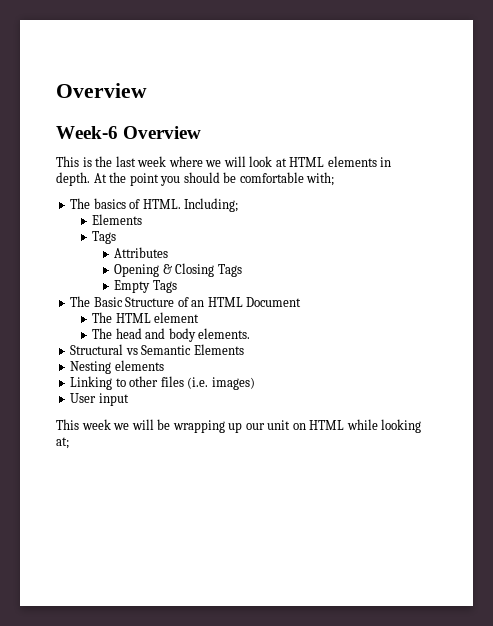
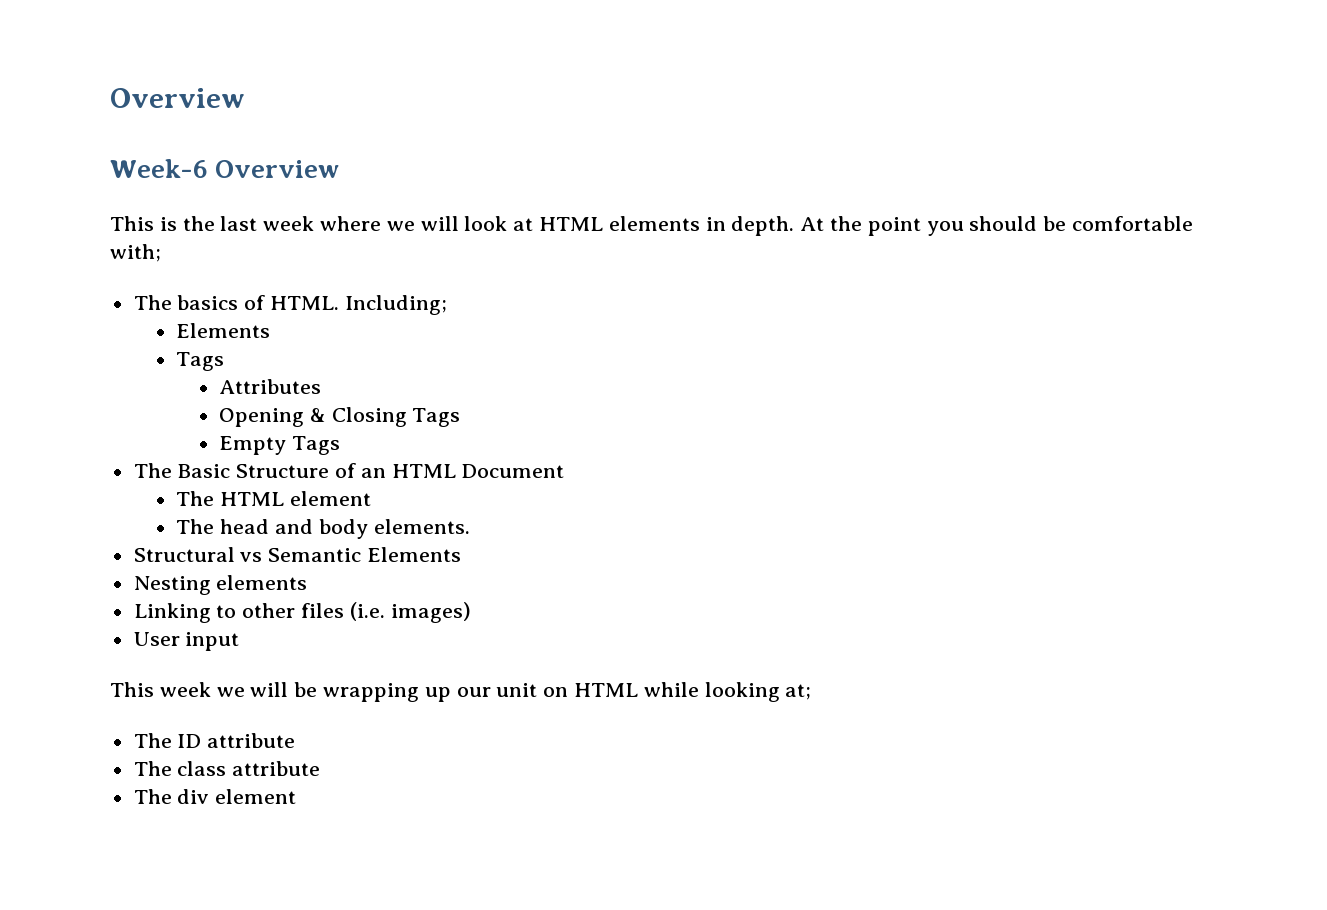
+ The ID attribute
+ The class attribute
+ The div element

